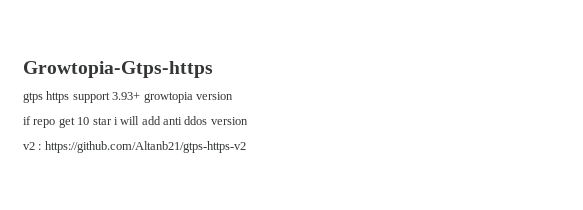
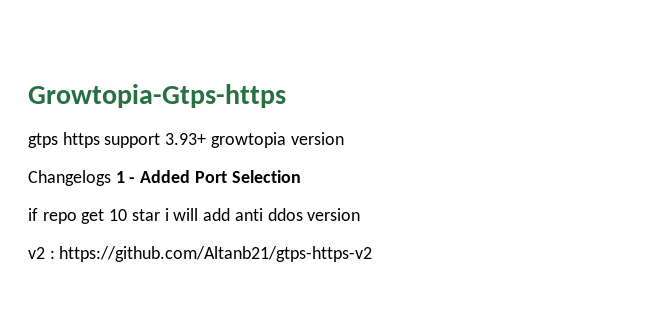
+ Changelogs 1 - Added Port Selection

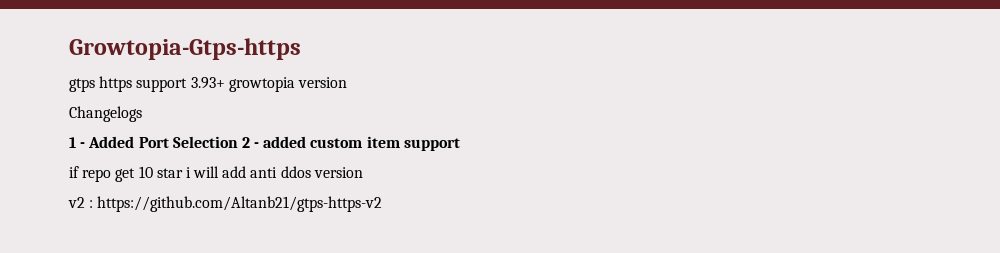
- Changelogs 1 - Added Port Selection
+ Changelogs
+ 1 - Added Port Selection 2 - added custom item support

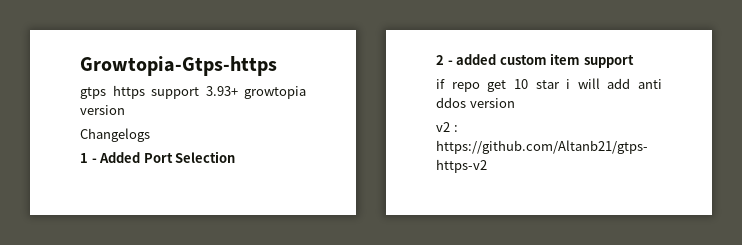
- 1 - Added Port Selection 2 - added custom item support
+ 1 - Added Port Selection
+ 2 - added custom item support

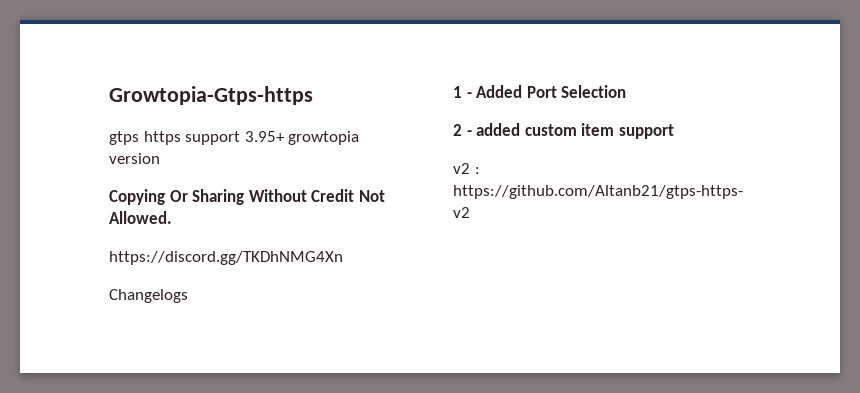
- gtps https support 3.93+ growtopia version
+ gtps https support 3.95+ growtopia version
+ Copying Or Sharing Without Credit Not Allowed.
+ https://discord.gg/TKDhNMG4Xn
- if repo get 10 star i will add anti ddos version

